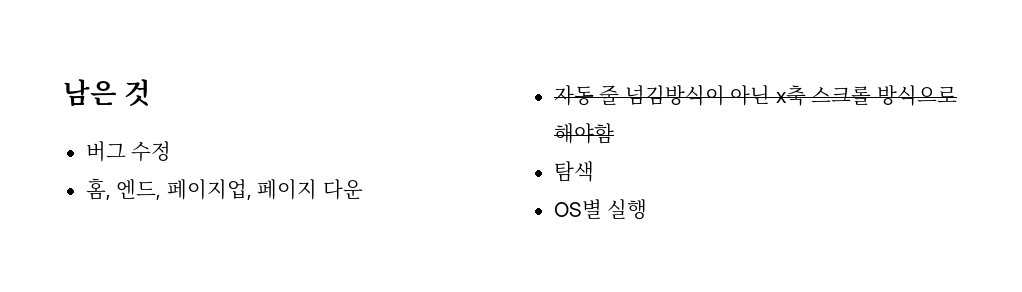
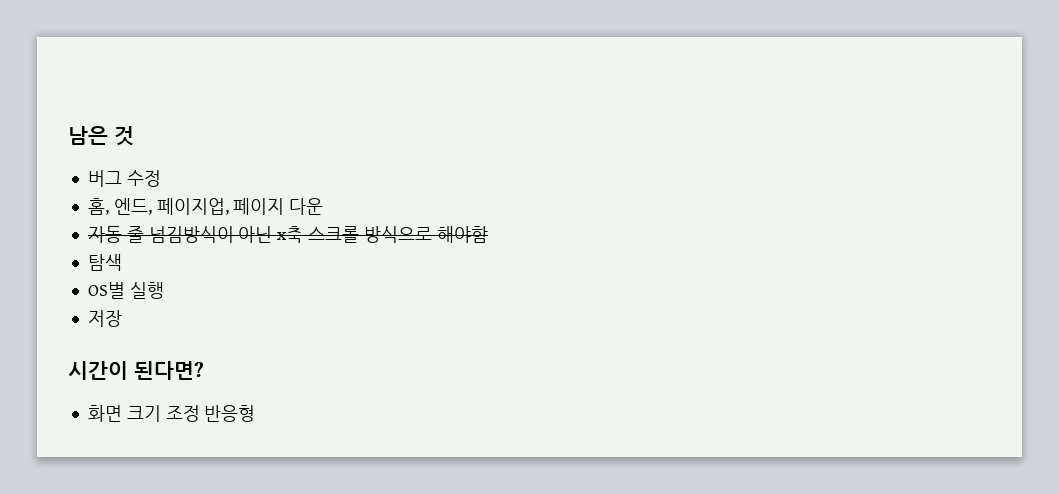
+ 저장
+ 시간이 된다면?
+ 화면 크기 조정 반응형

